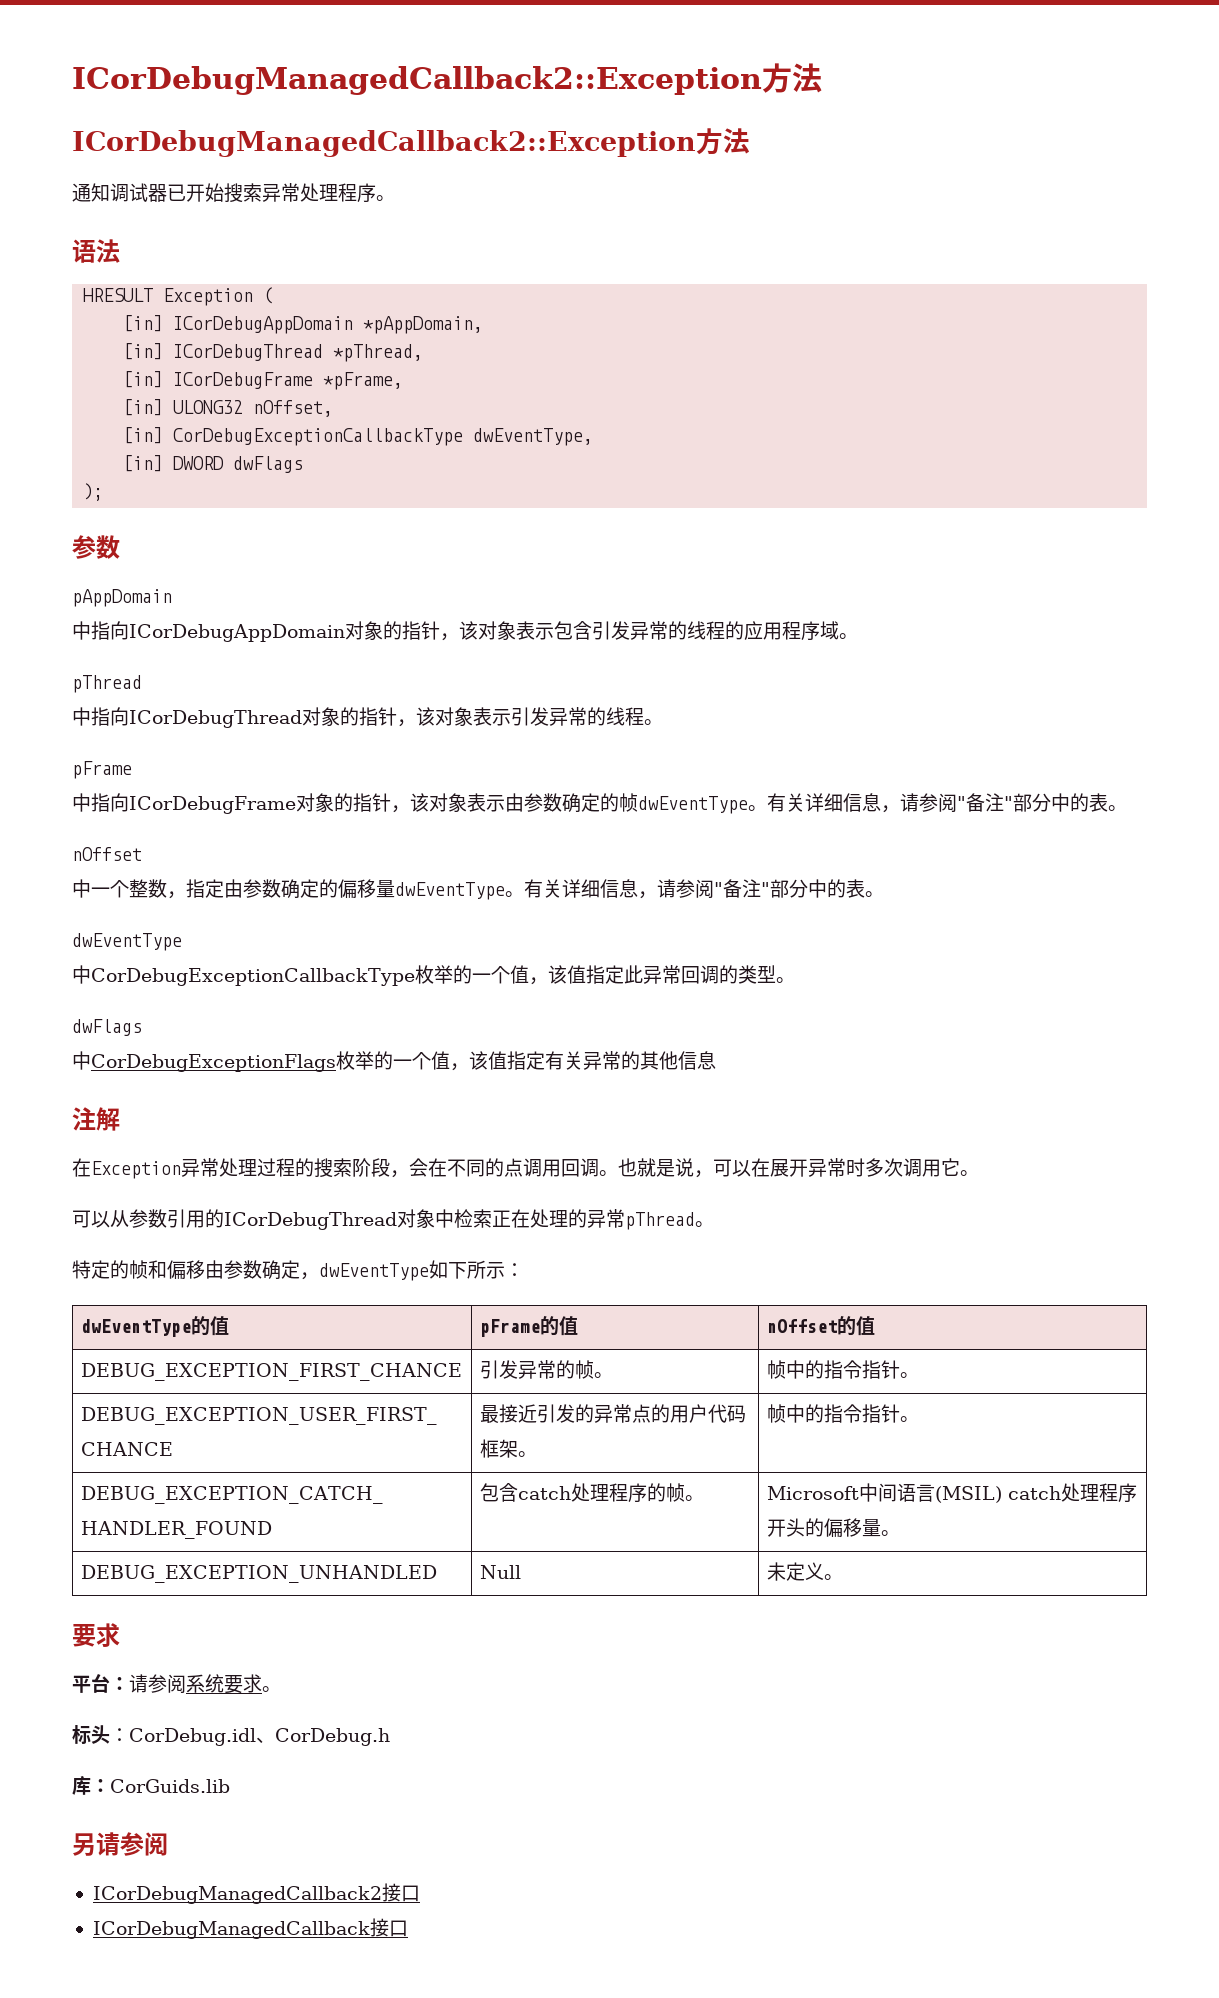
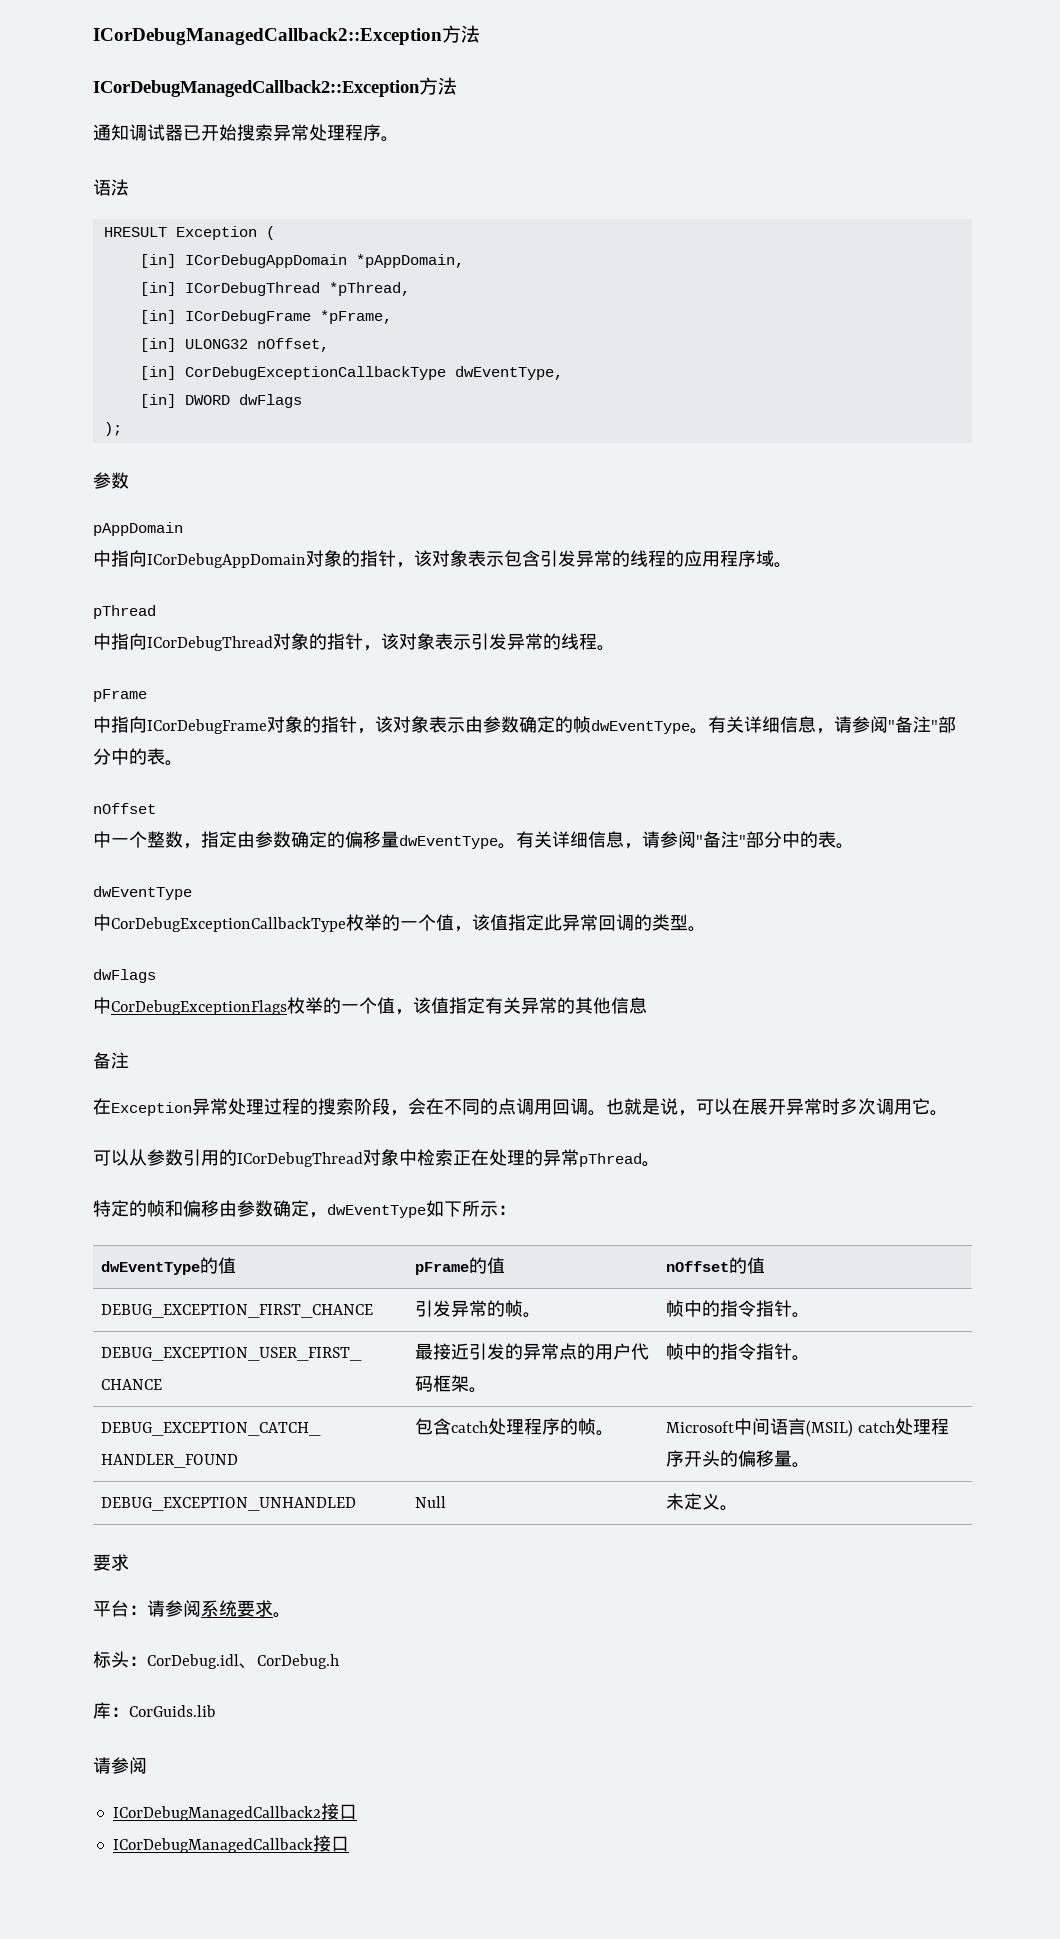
  中CorDebugExceptionFlags枚举的一个值，该值指定有关异常的其他信息
- 注解
+ 备注
  库：CorGuids.lib
- 另请参阅
+ 请参阅

